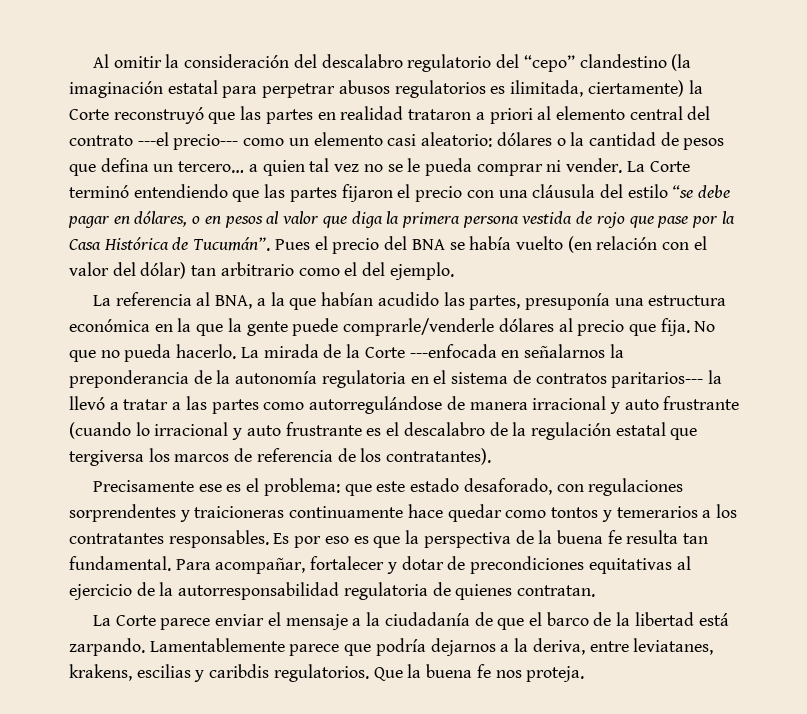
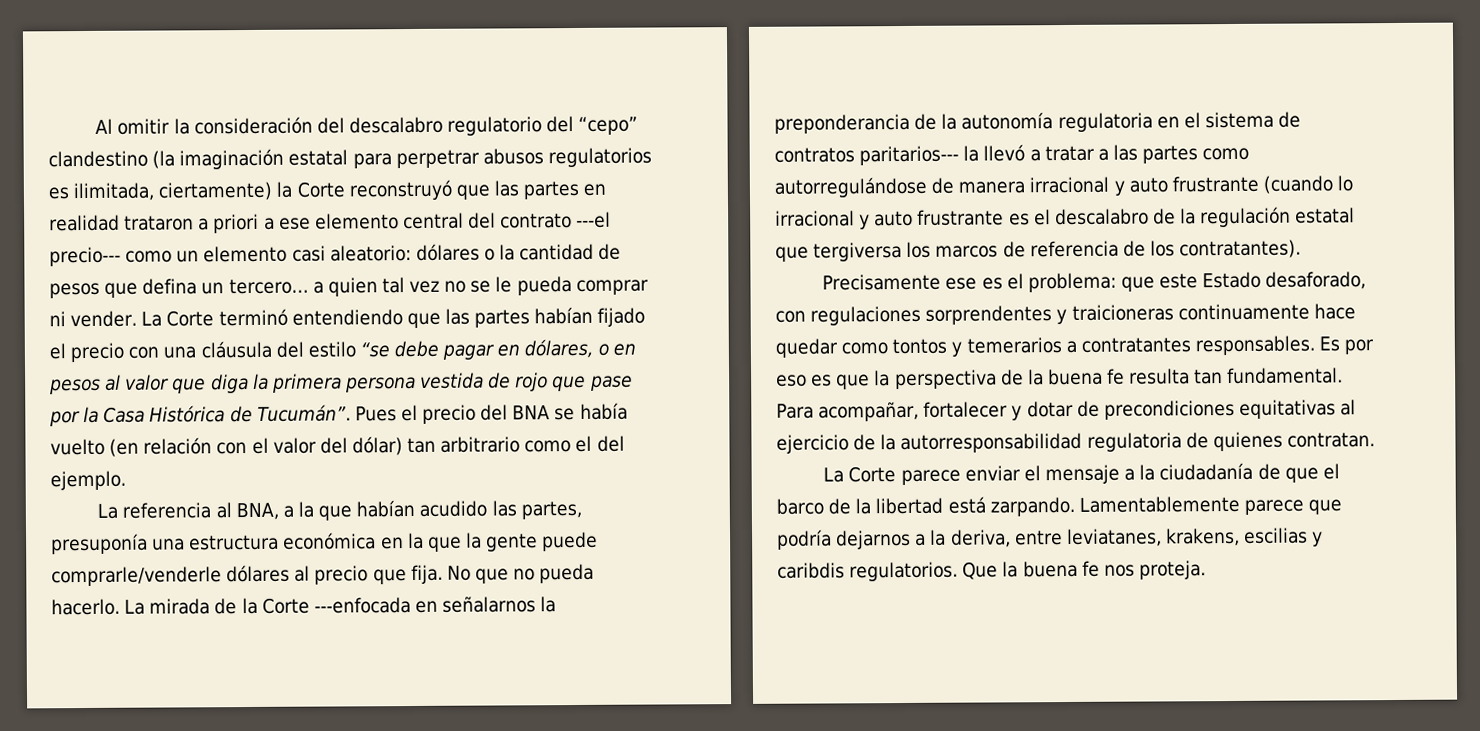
- Al omitir la consideración del descalabro regulatorio del “cepo” clandestino (la imaginación estatal para perpetrar abusos regulatorios es ilimitada, ciertamente) la Corte reconstruyó que las partes en realidad trataron a priori al elemento central del contrato ---el precio--- como un elemento casi aleatorio:
+ Al omitir la consideración del descalabro regulatorio del “cepo” clandestino (la imaginación estatal para perpetrar abusos regulatorios es ilimitada, ciertamente) la Corte reconstruyó que las partes en realidad trataron a priori a ese elemento central del contrato ---el precio--- como un elemento casi aleatorio:
- La Corte terminó entendiendo que las partes fijaron el precio con una cláusula del estilo “se debe pagar en dólares, o en pesos al valor que diga la primera persona vestida de rojo que pase por la Casa Histórica de Tucumán”.
+ La Corte terminó entendiendo que las partes habían fijado el precio con una cláusula del estilo “se debe pagar en dólares, o en pesos al valor que diga la primera persona vestida de rojo que pase por la Casa Histórica de Tucumán”.
- Precisamente ese es el problema: que este estado desaforado, con regulaciones sorprendentes y traicioneras continuamente hace quedar como tontos y temerarios a los contratantes responsables.
+ Precisamente ese es el problema: que este Estado desaforado, con regulaciones sorprendentes y traicioneras continuamente hace quedar como tontos y temerarios a contratantes responsables.

